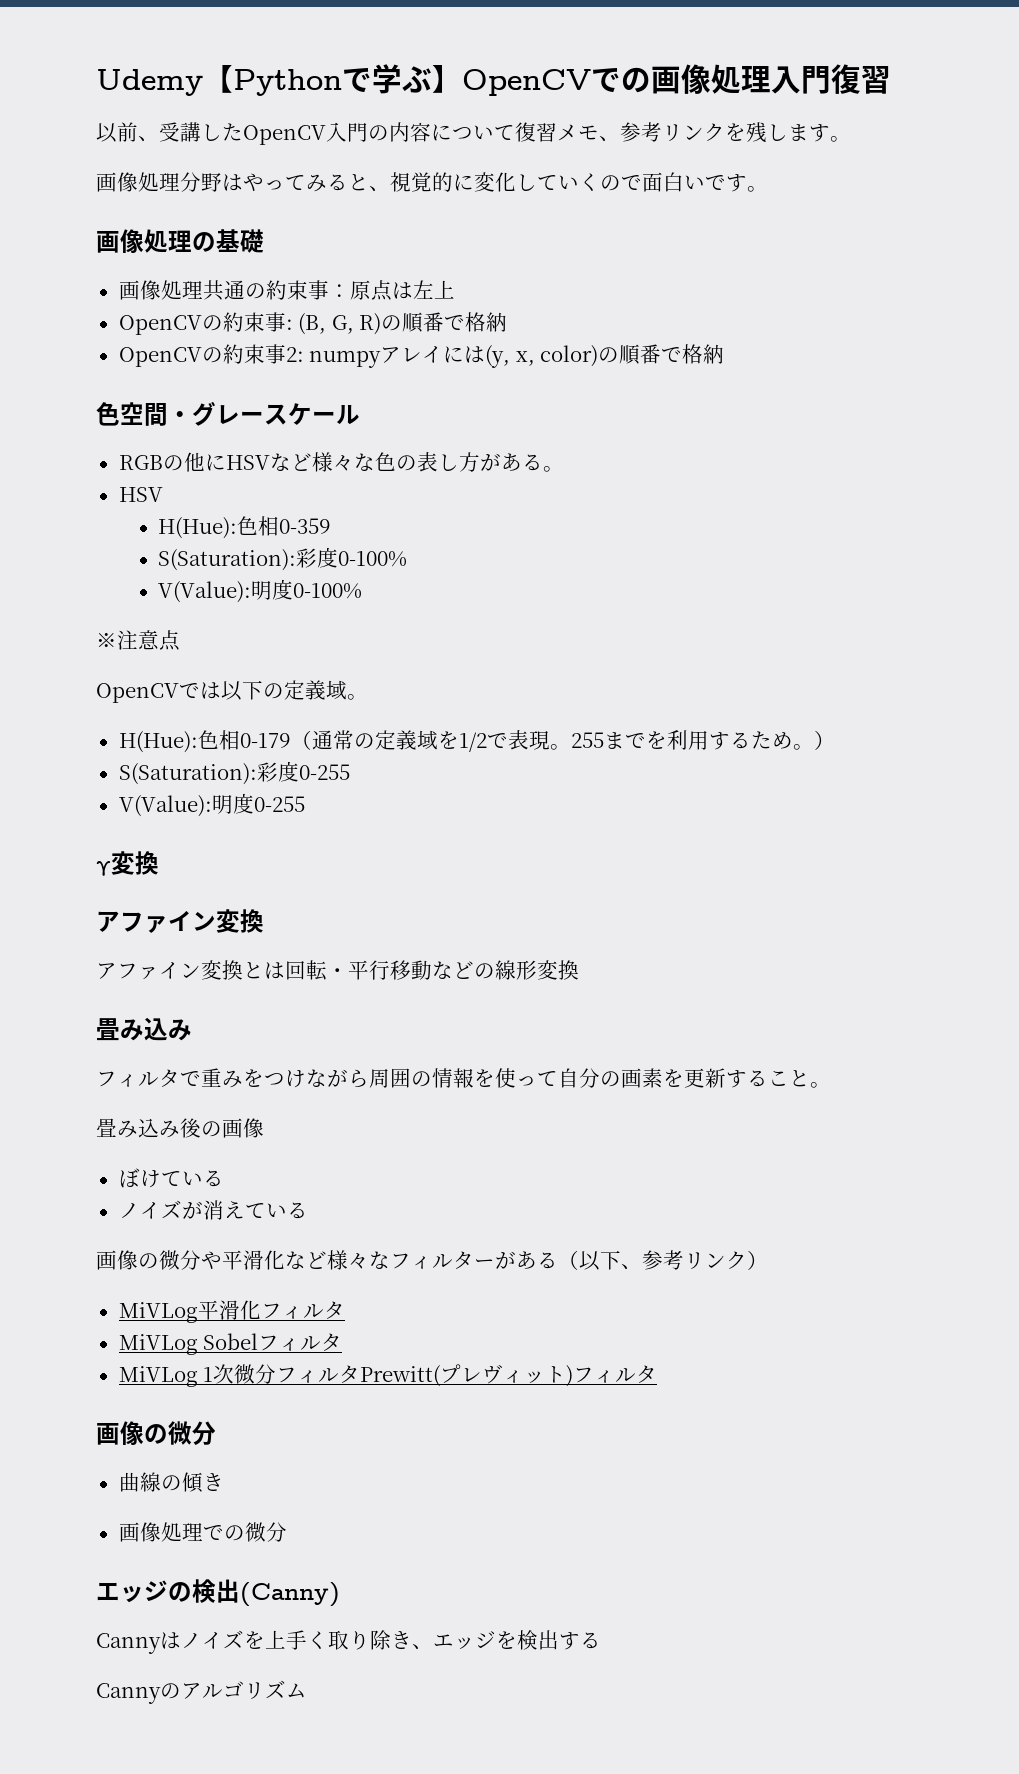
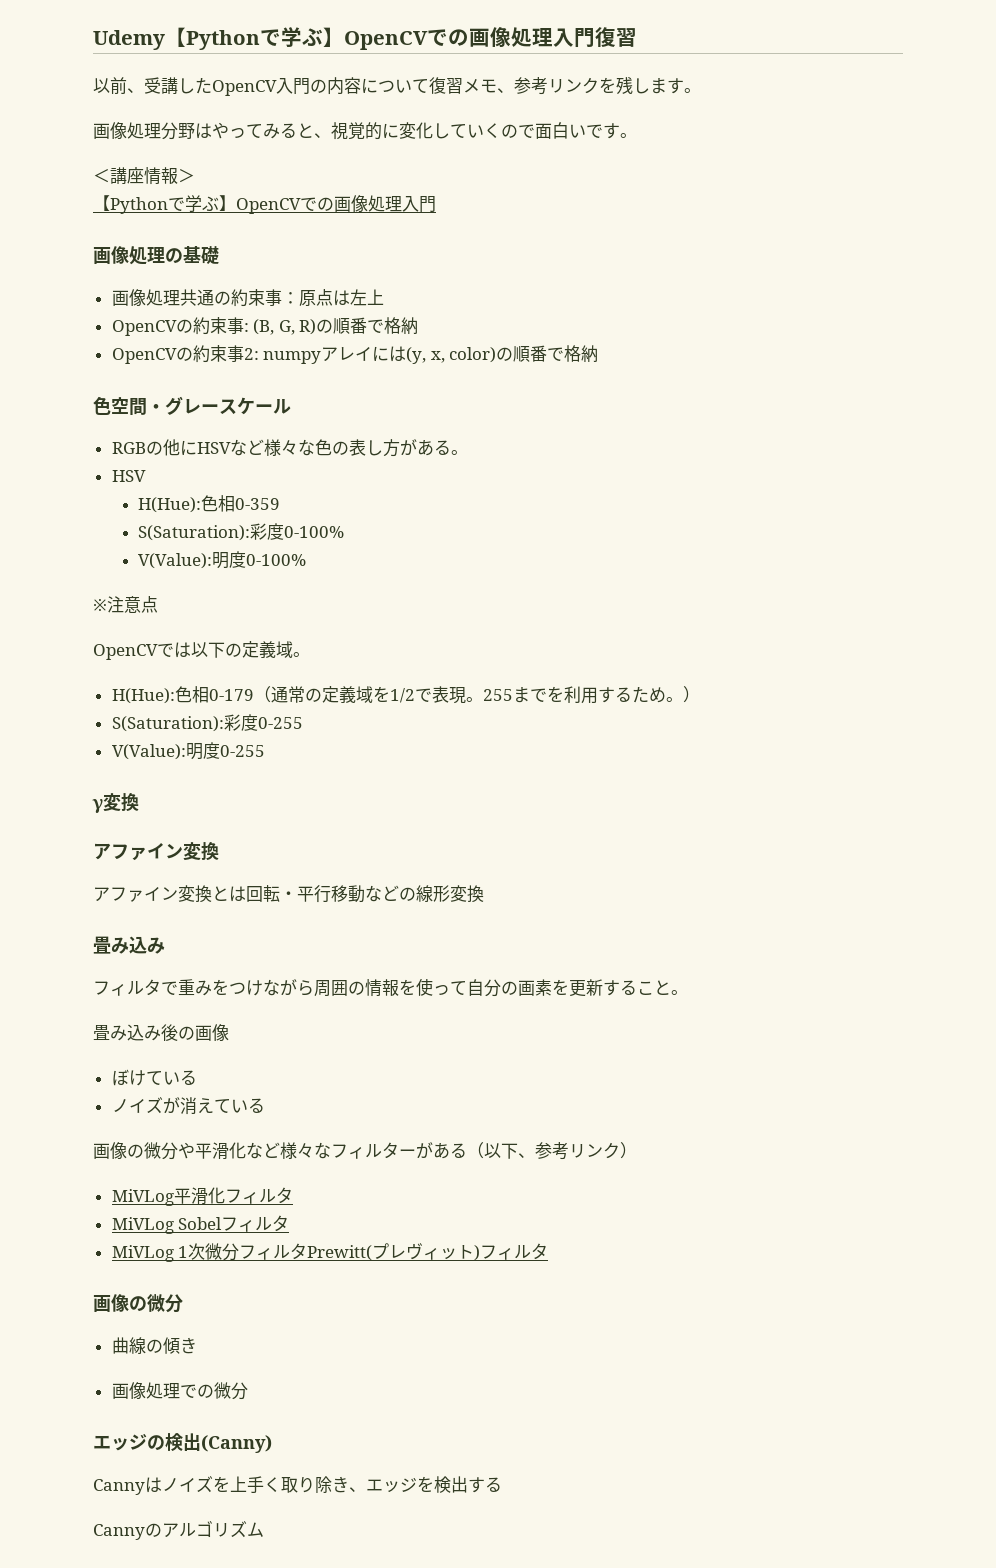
+ ＜講座情報＞
+ 【Pythonで学ぶ】OpenCVでの画像処理入門

